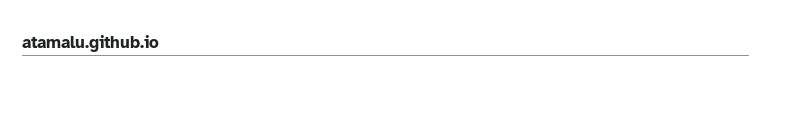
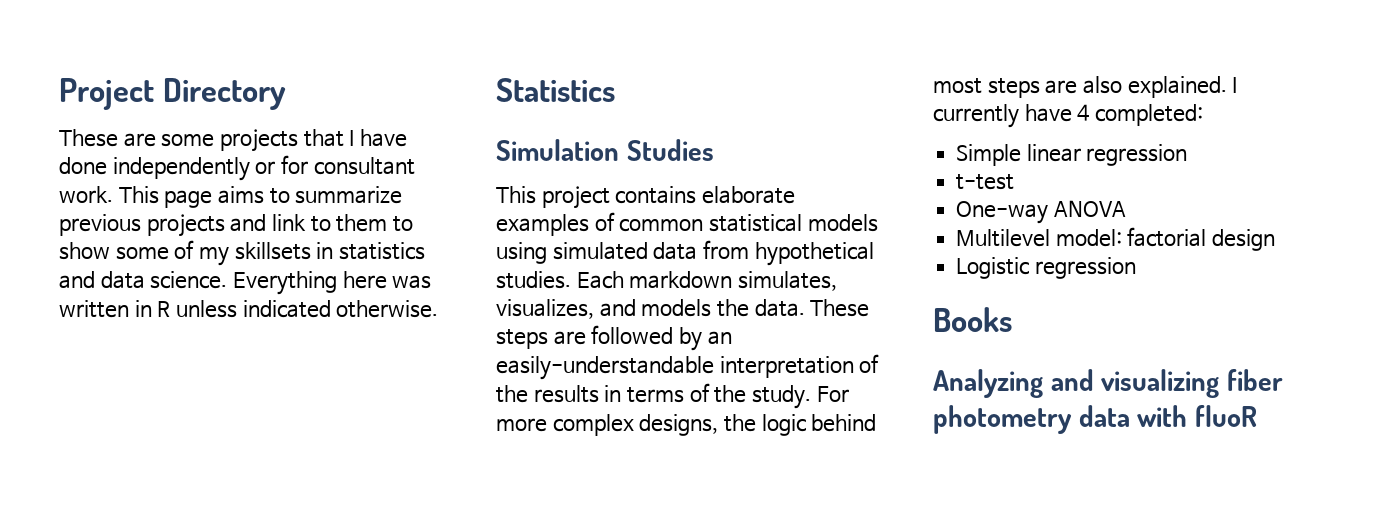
- atamalu.github.io
+ Project Directory
+ These are some projects that I have done independently or for consultant work. This page aims to summarize previous projects and link to them to show some of my skillsets in statistics and data science. Everything here was written in R unless indicated otherwise.
+ Statistics
+ Simulation Studies
+ This project contains elaborate examples of common statistical models using simulated data from hypothetical studies. Each markdown simulates, visualizes, and models the data. These steps are followed by an easily-understandable interpretation of the results in terms of the study. For more complex designs, the logic behind most steps are also explained. I currently have 4 completed:
+ Simple linear regression
+ t-test
+ One-way ANOVA
+ Multilevel model: factorial design
+ Logistic regression
+ Books
+ Analyzing and visualizing fiber photometry data with fluoR

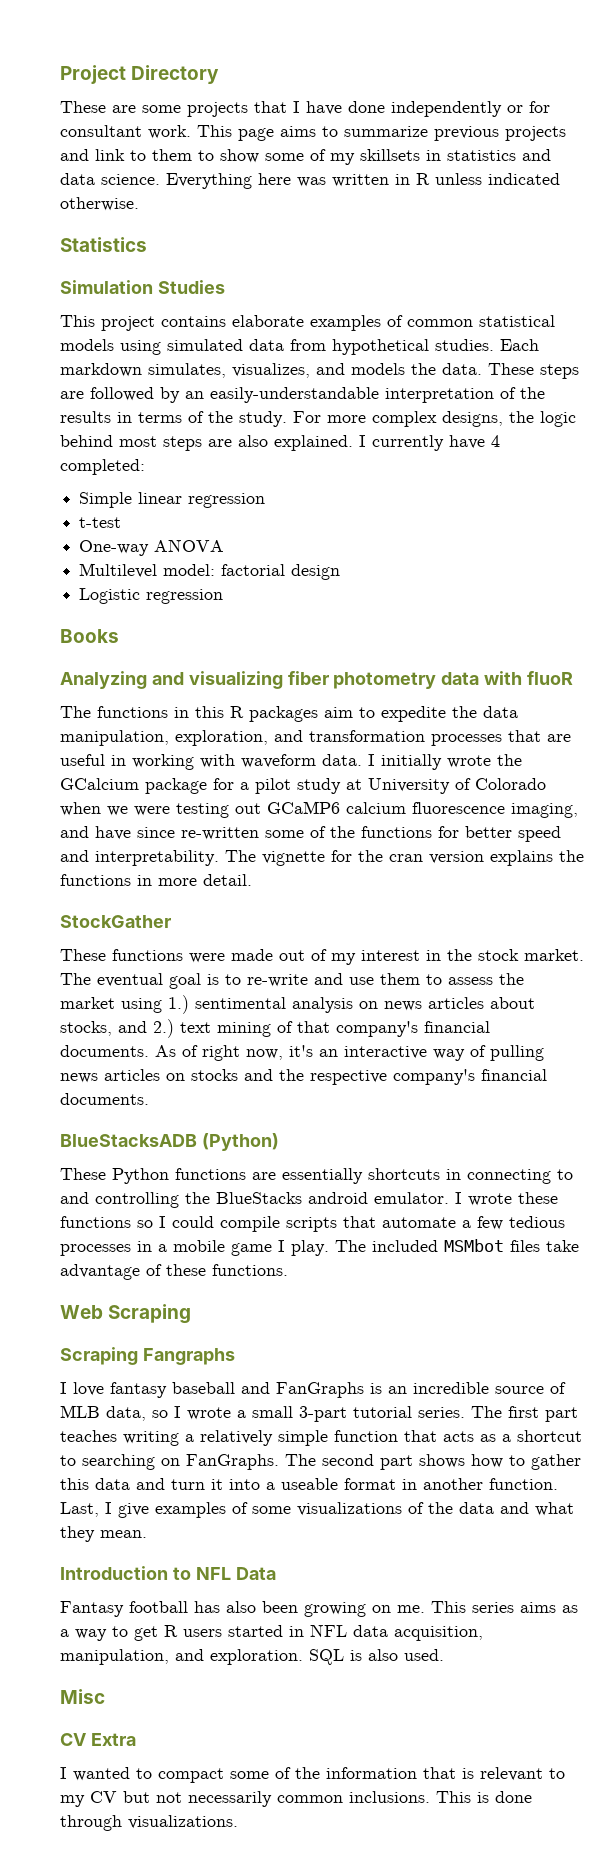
+ The functions in this R packages aim to expedite the data manipulation, exploration, and transformation processes that are useful in working with waveform data. I initially wrote the GCalcium package for a pilot study at University of Colorado when we were testing out GCaMP6 calcium fluorescence imaging, and have since re-written some of the functions for better speed and interpretability. The vignette for the cran version explains the functions in more detail.
+ StockGather
+ These functions were made out of my interest in the stock market. The eventual goal is to re-write and use them to assess the market using 1.) sentimental analysis on news articles about stocks, and 2.) text mining of that company's financial documents. As of right now, it's an interactive way of pulling news articles on stocks and the respective company's financial documents.
+ BlueStacksADB (Python)
+ These Python functions are essentially shortcuts in connecting to and controlling the BlueStacks android emulator. I wrote these functions so I could compile scripts that automate a few tedious processes in a mobile game I play. The included MSMbot files take advantage of these functions.
+ Web Scraping
+ Scraping Fangraphs
+ I love fantasy baseball and FanGraphs is an incredible source of MLB data, so I wrote a small 3-part tutorial series. The first part teaches writing a relatively simple function that acts as a shortcut to searching on FanGraphs. The second part shows how to gather this data and turn it into a useable format in another function. Last, I give examples of some visualizations of the data and what they mean.
+ Introduction to NFL Data
+ Fantasy football has also been growing on me. This series aims as a way to get R users started in NFL data acquisition, manipulation, and exploration. SQL is also used.
+ Misc
+ CV Extra
+ I wanted to compact some of the information that is relevant to my CV but not necessarily common inclusions. This is done through visualizations.

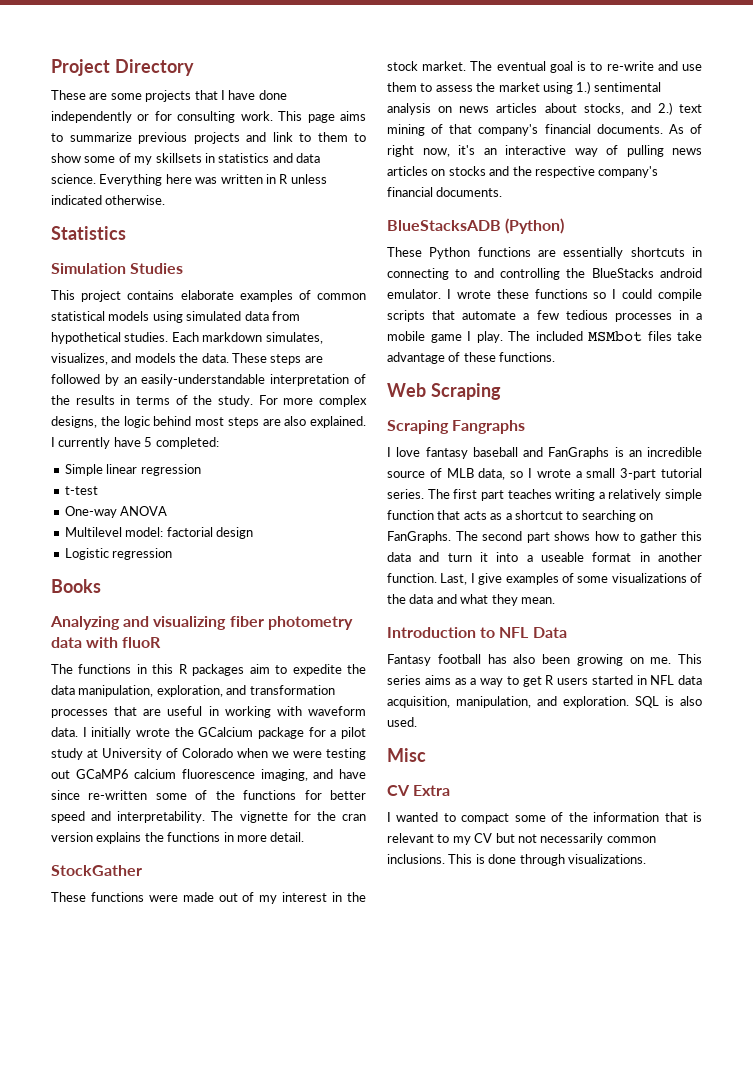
- These are some projects that I have done independently or for consultant work.
+ These are some projects that I have done independently or for consulting work.
- I currently have 4 completed:
+ I currently have 5 completed:

